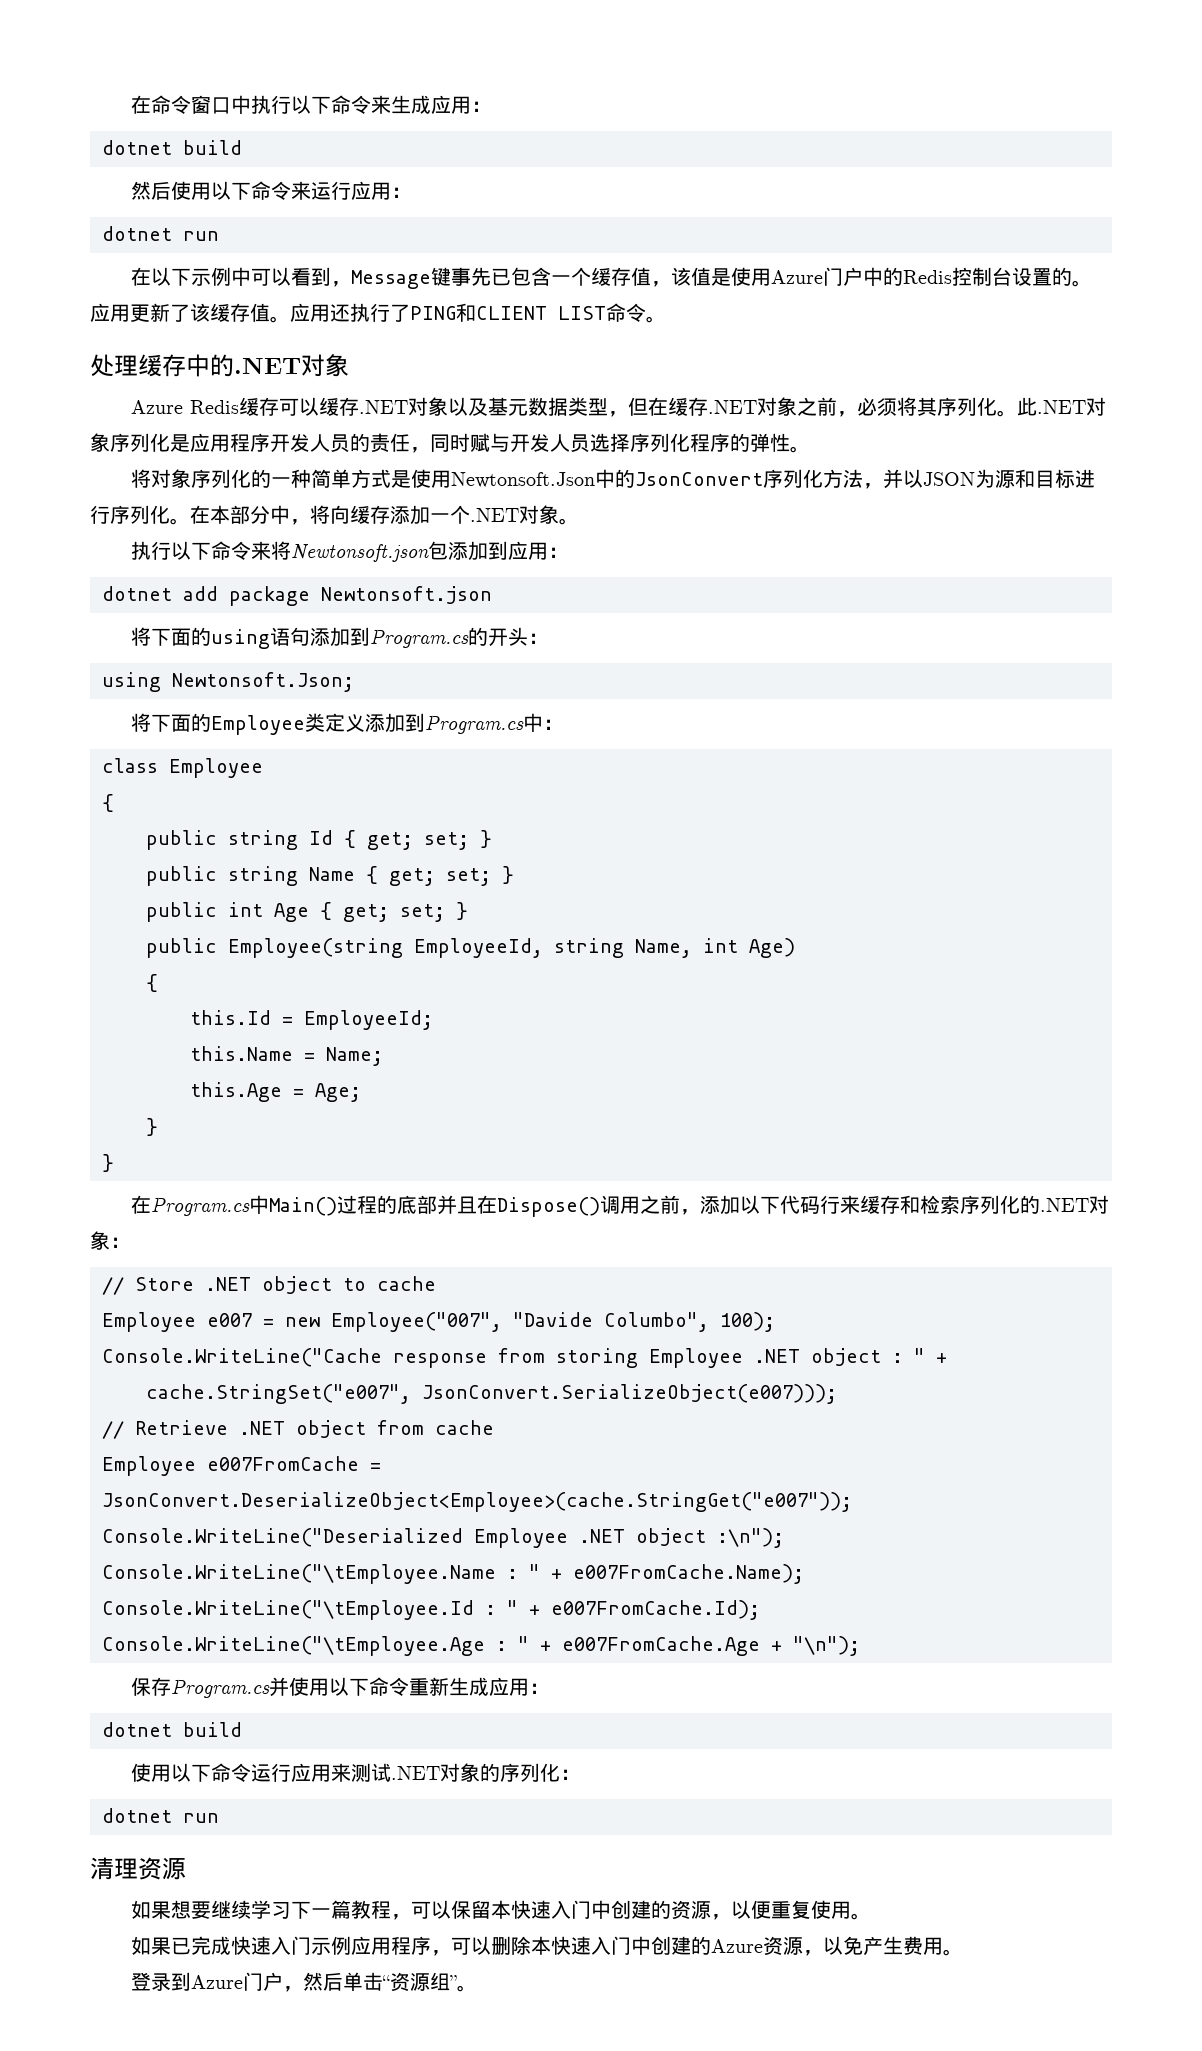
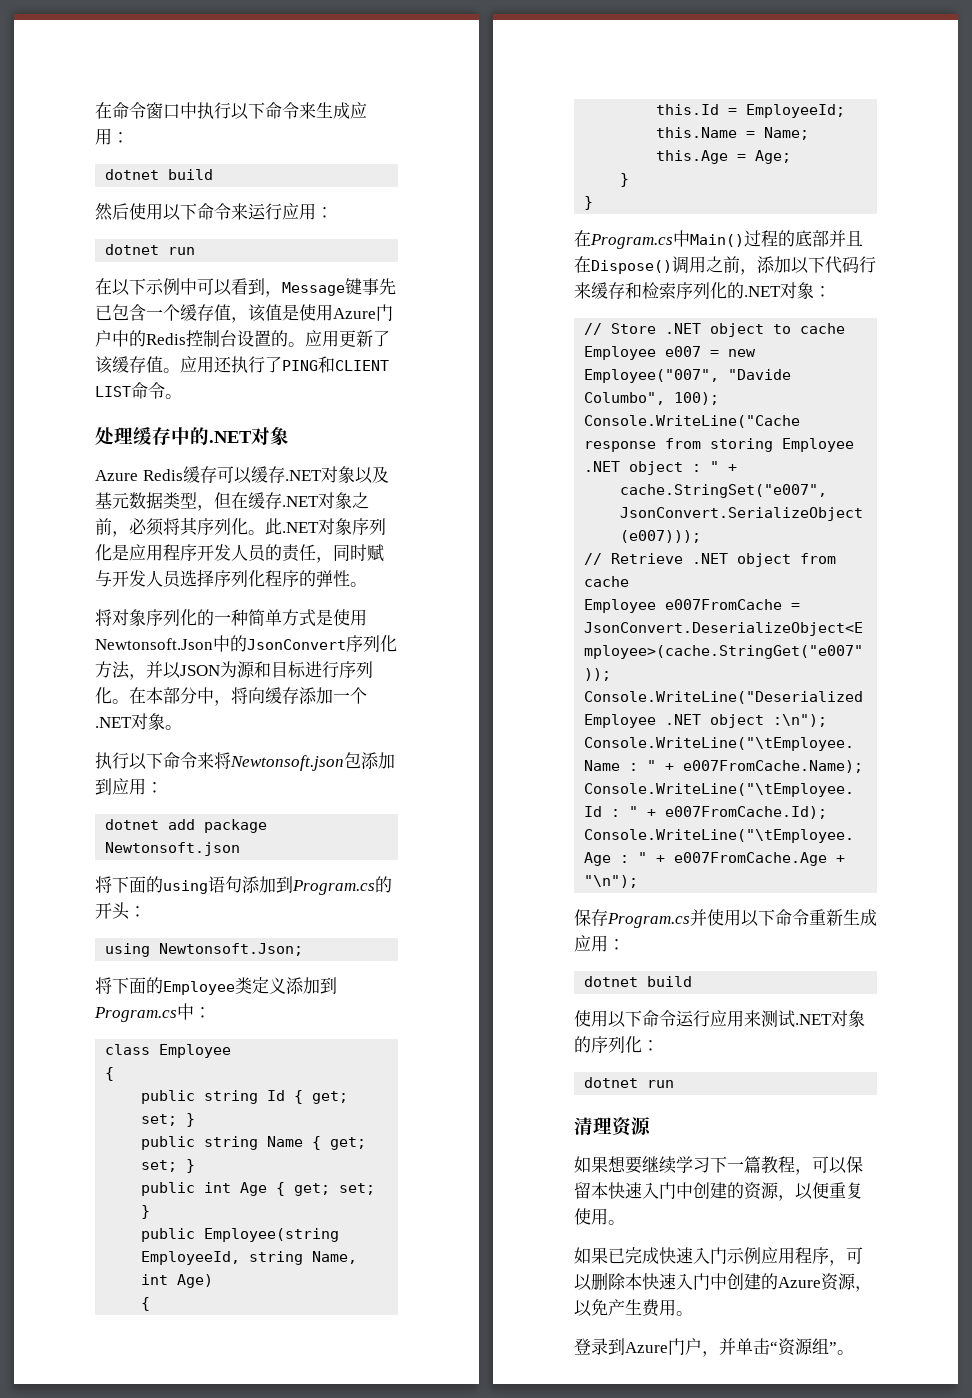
- 登录到Azure门户，然后单击“资源组”。
+ 登录到Azure门户，并单击“资源组”。

